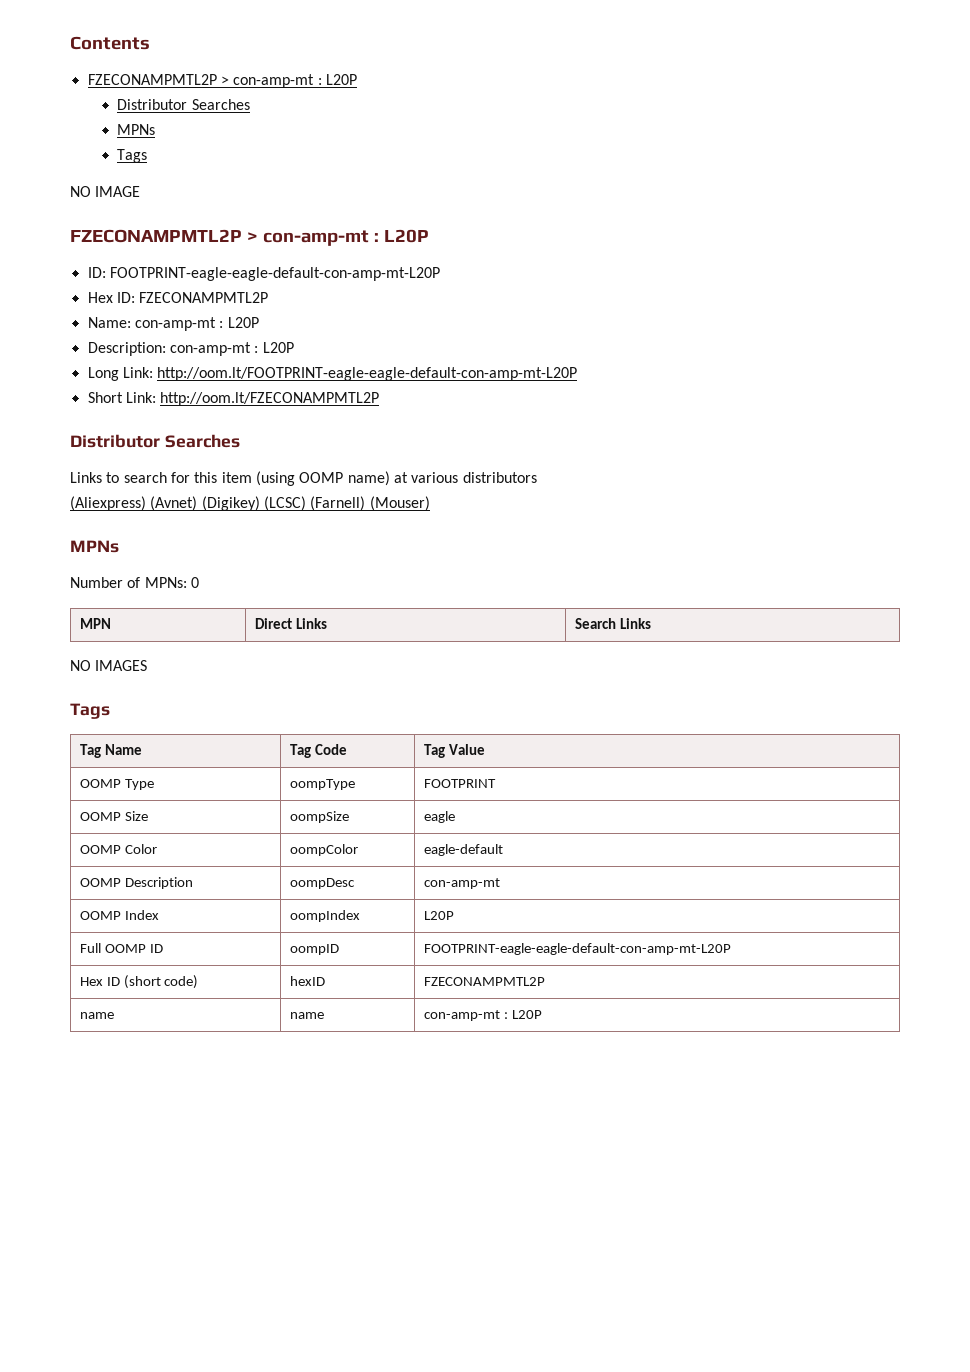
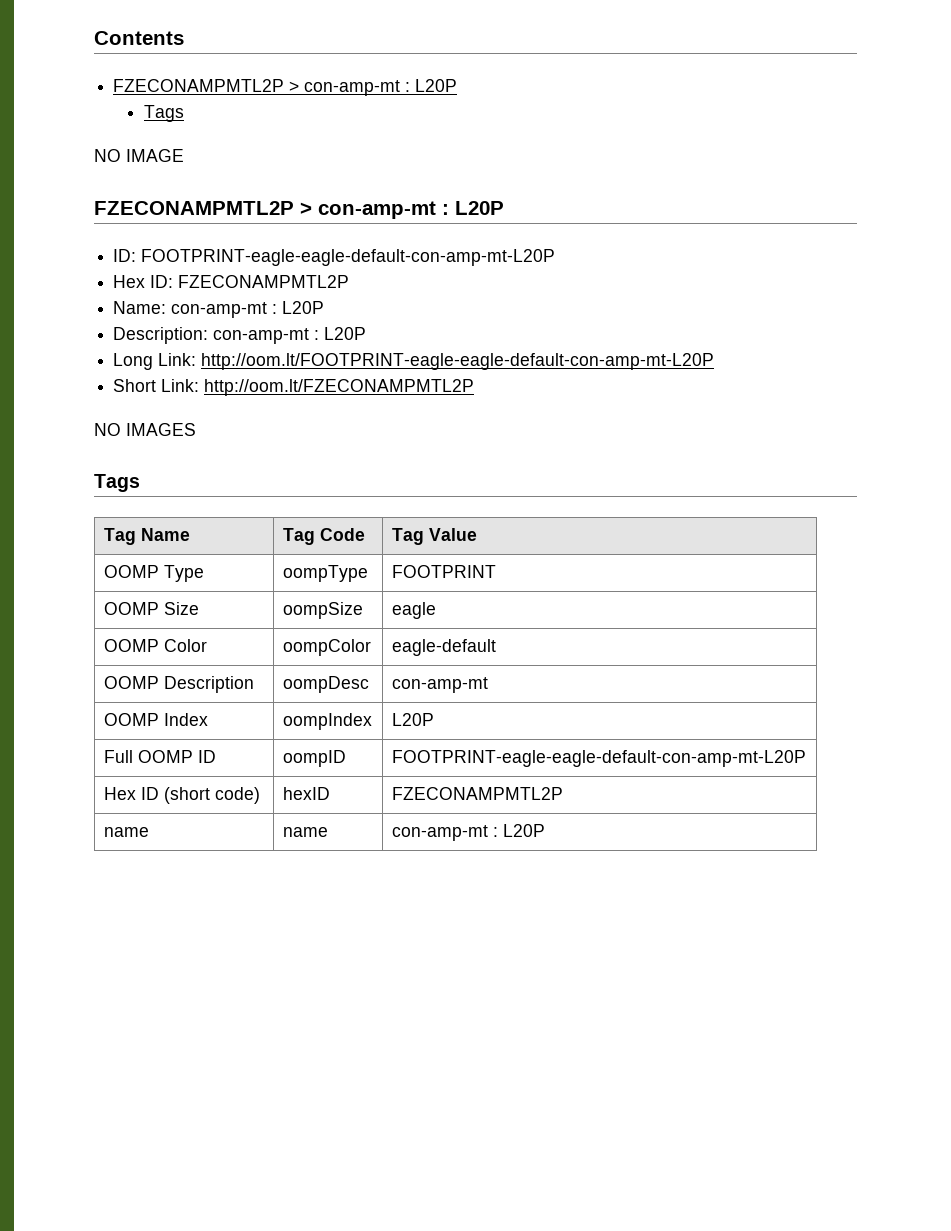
  Contents
  FZECONAMPMTL2P > con-amp-mt : L20P
- Distributor Searches
- MPNs
  Short Link: http://oom.lt/FZECONAMPMTL2P
- Distributor Searches
- Links to search for this item (using OOMP name) at various distributors
- (Aliexpress) (Avnet) (Digikey) (LCSC) (Farnell) (Mouser)
- MPNs
- Number of MPNs: 0
- MPN | Direct Links | Search Links

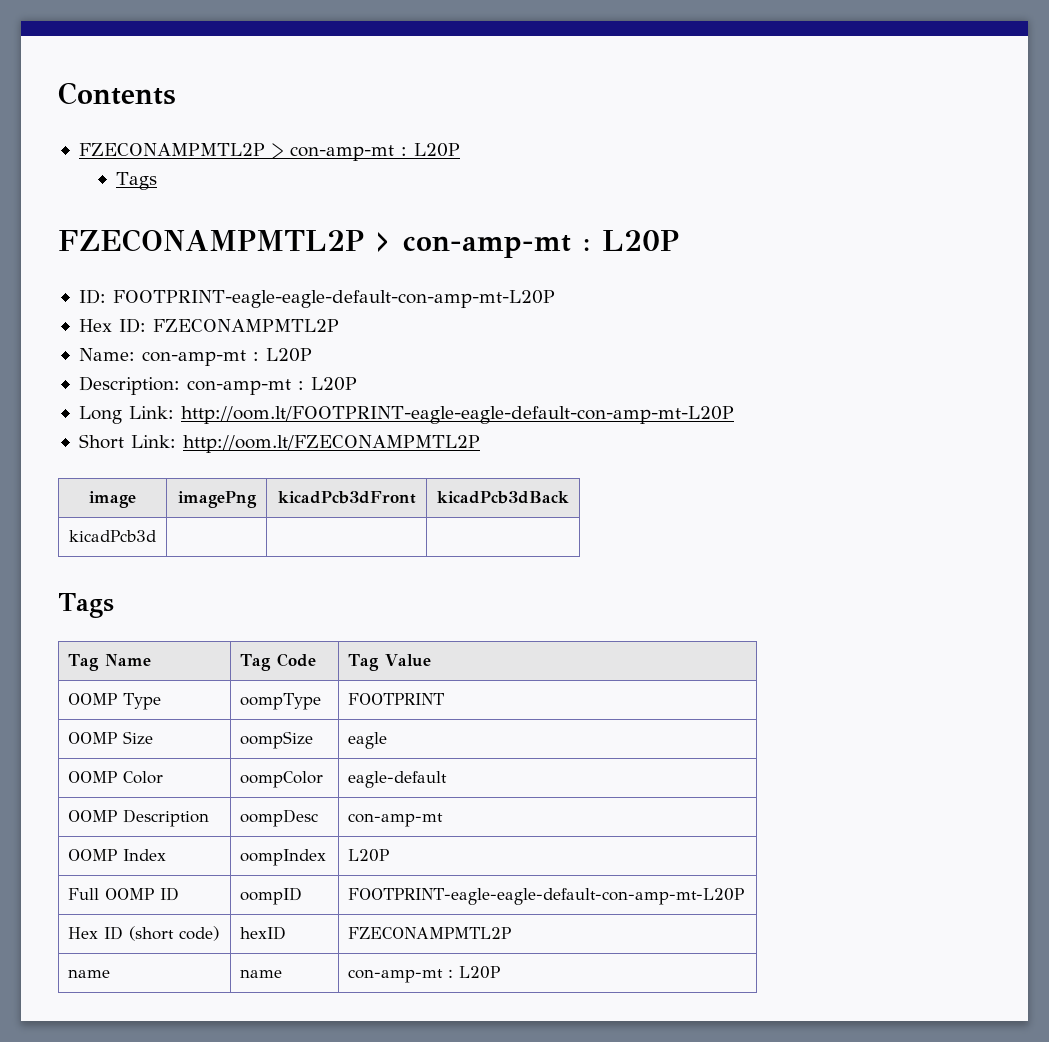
- NO IMAGE
- NO IMAGES
+ image | imagePng | kicadPcb3dFront | kicadPcb3dBack
+ kicadPcb3d | | |

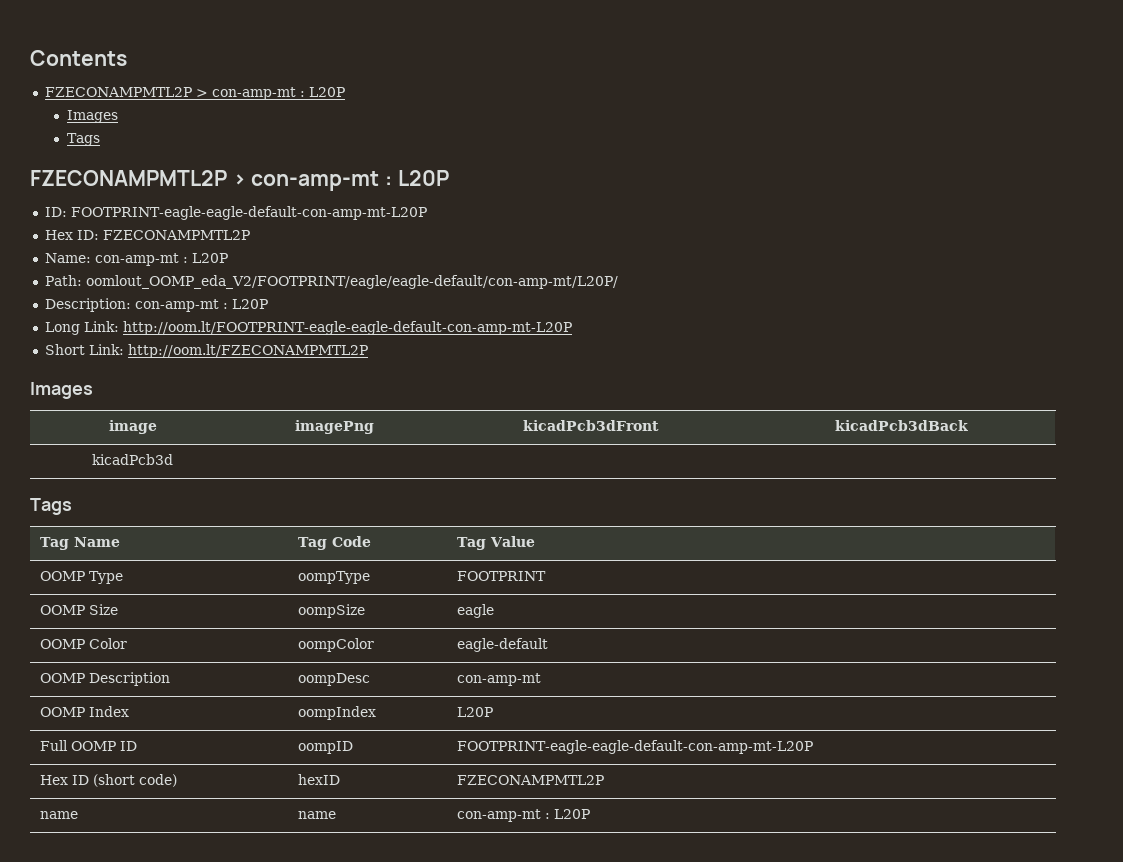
  Contents
  FZECONAMPMTL2P > con-amp-mt : L20P
+ Images
+ Path: oomlout_OOMP_eda_V2/FOOTPRINT/eagle/eagle-default/con-amp-mt/L20P/
  Short Link: http://oom.lt/FZECONAMPMTL2P
+ Images

